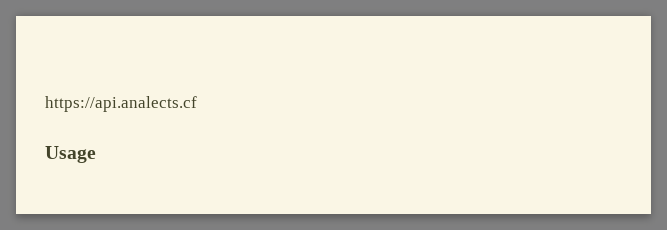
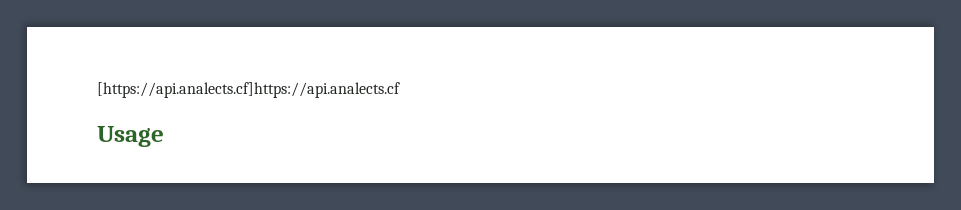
- https://api.analects.cf
+ [https://api.analects.cf]https://api.analects.cf

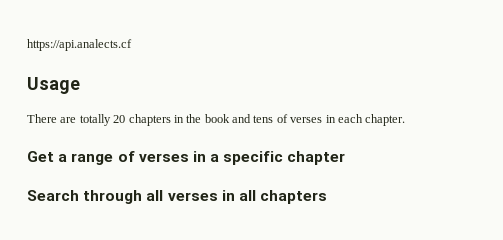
- [https://api.analects.cf]https://api.analects.cf
+ https://api.analects.cf
+ There are totally 20 chapters in the book and tens of verses in each chapter.
+ Get a range of verses in a specific chapter
+ Search through all verses in all chapters

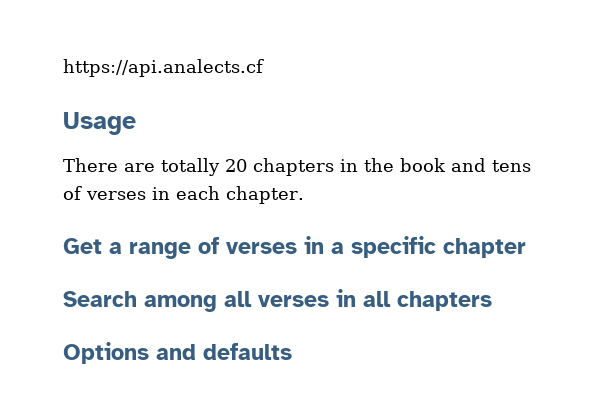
- Search through all verses in all chapters
+ Search among all verses in all chapters
+ Options and defaults

